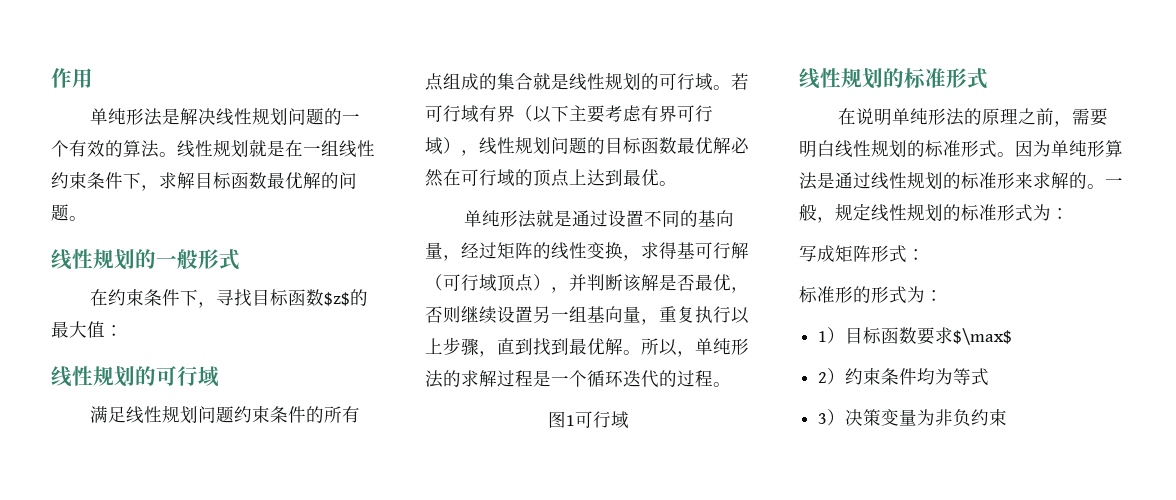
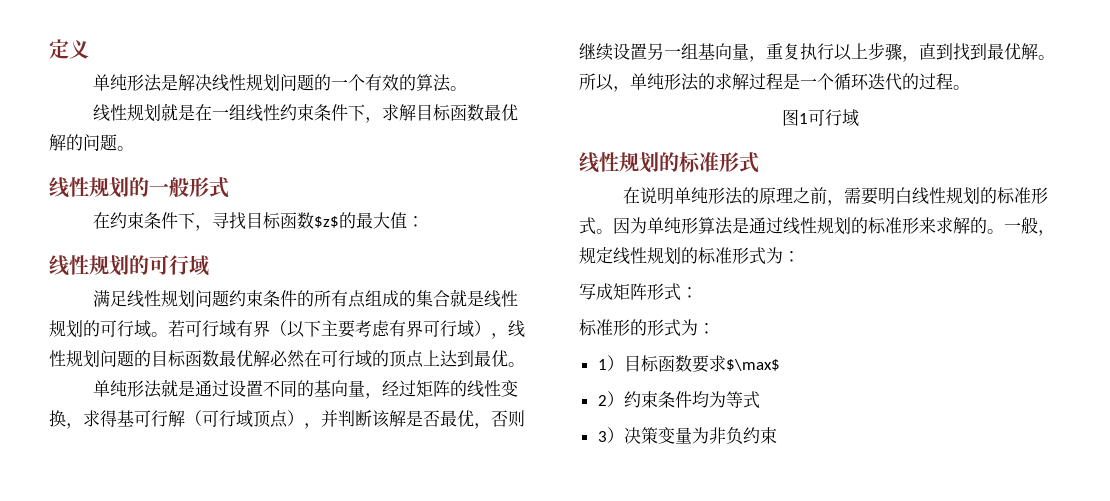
- 作用
+ 定义
- 单纯形法是解决线性规划问题的一个有效的算法。线性规划就是在一组线性约束条件下，求解目标函数最优解的问题。
+ 单纯形法是解决线性规划问题的一个有效的算法。
+ 线性规划就是在一组线性约束条件下，求解目标函数最优解的问题。

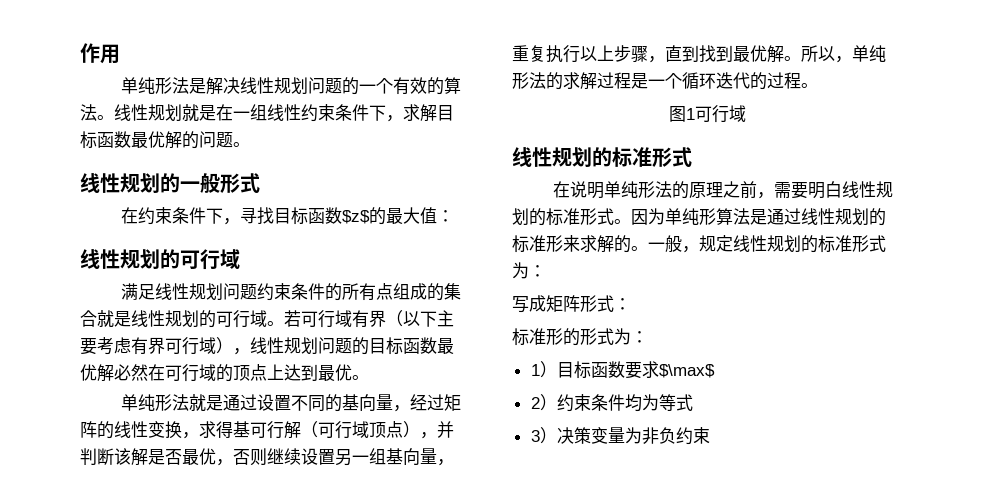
- 定义
+ 作用
- 单纯形法是解决线性规划问题的一个有效的算法。
- 线性规划就是在一组线性约束条件下，求解目标函数最优解的问题。
+ 单纯形法是解决线性规划问题的一个有效的算法。线性规划就是在一组线性约束条件下，求解目标函数最优解的问题。

